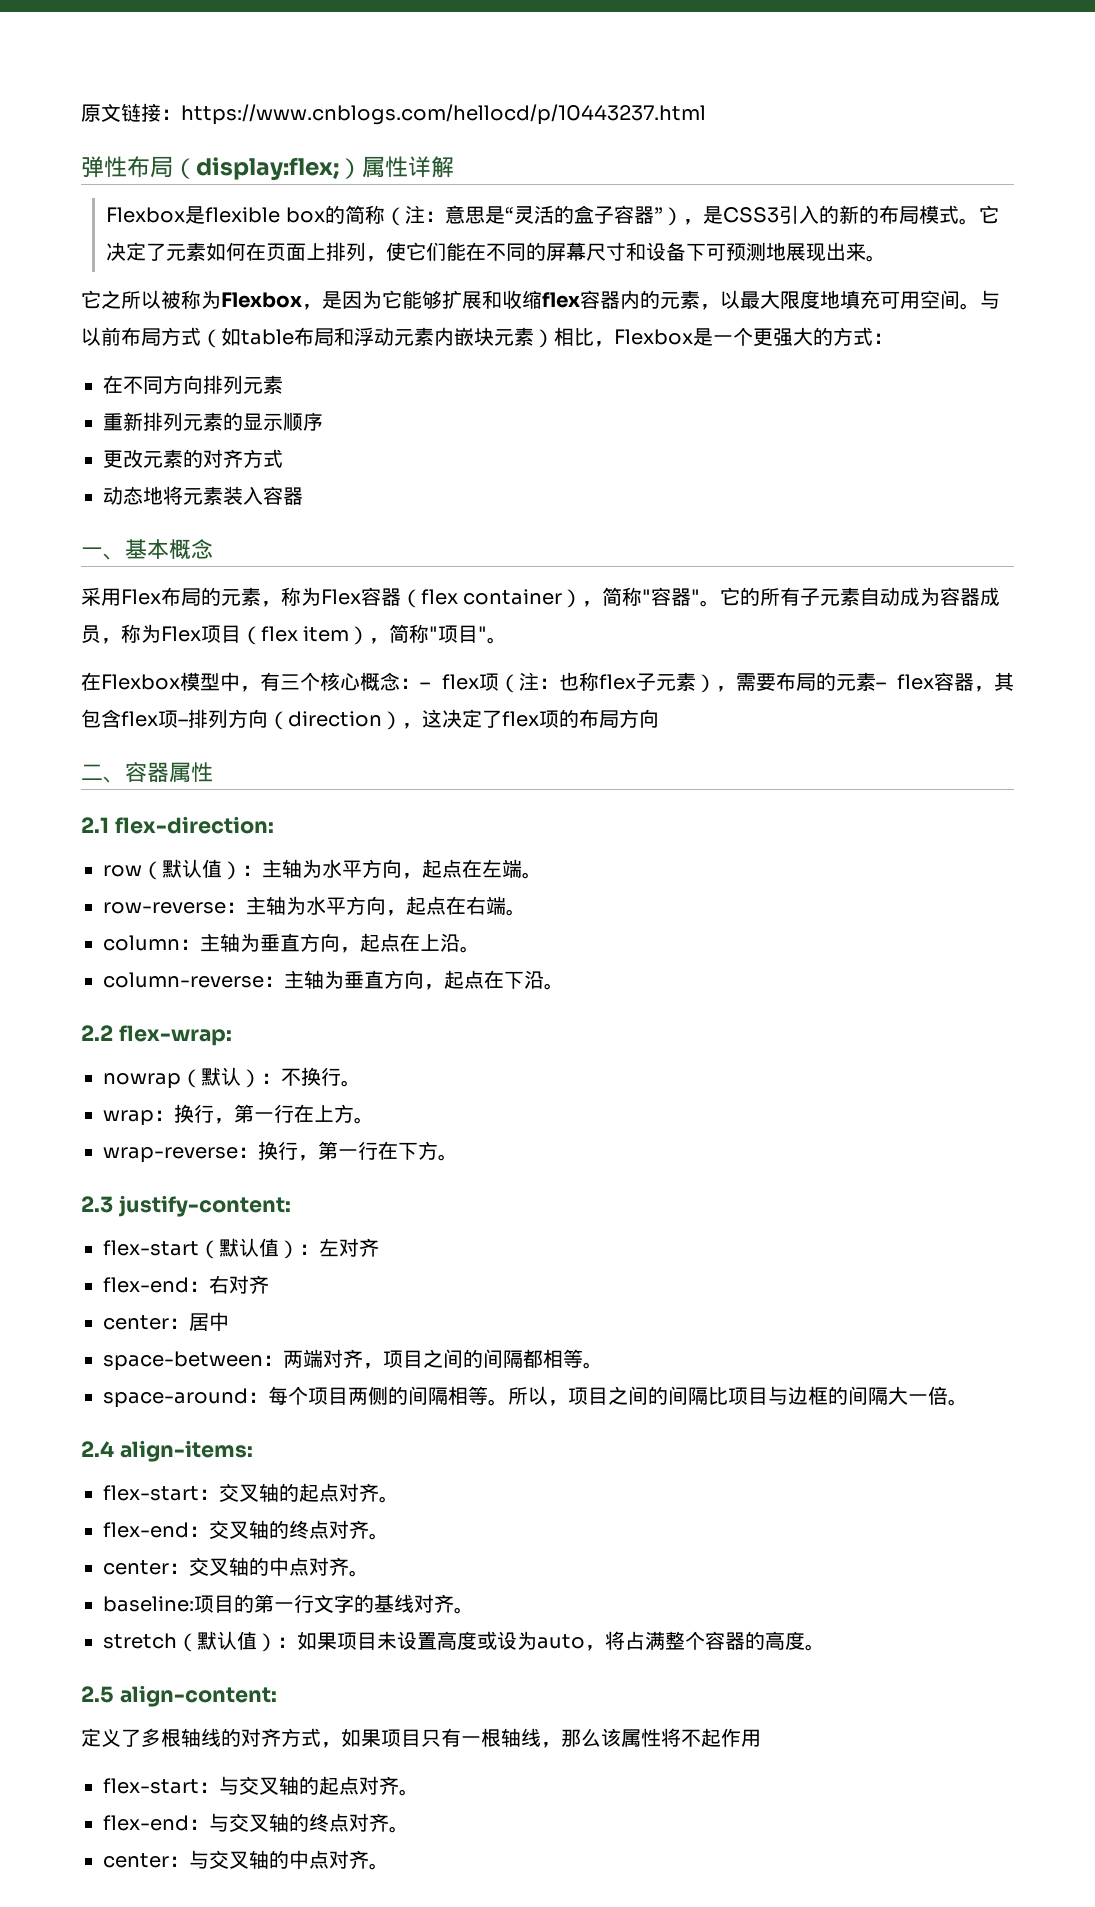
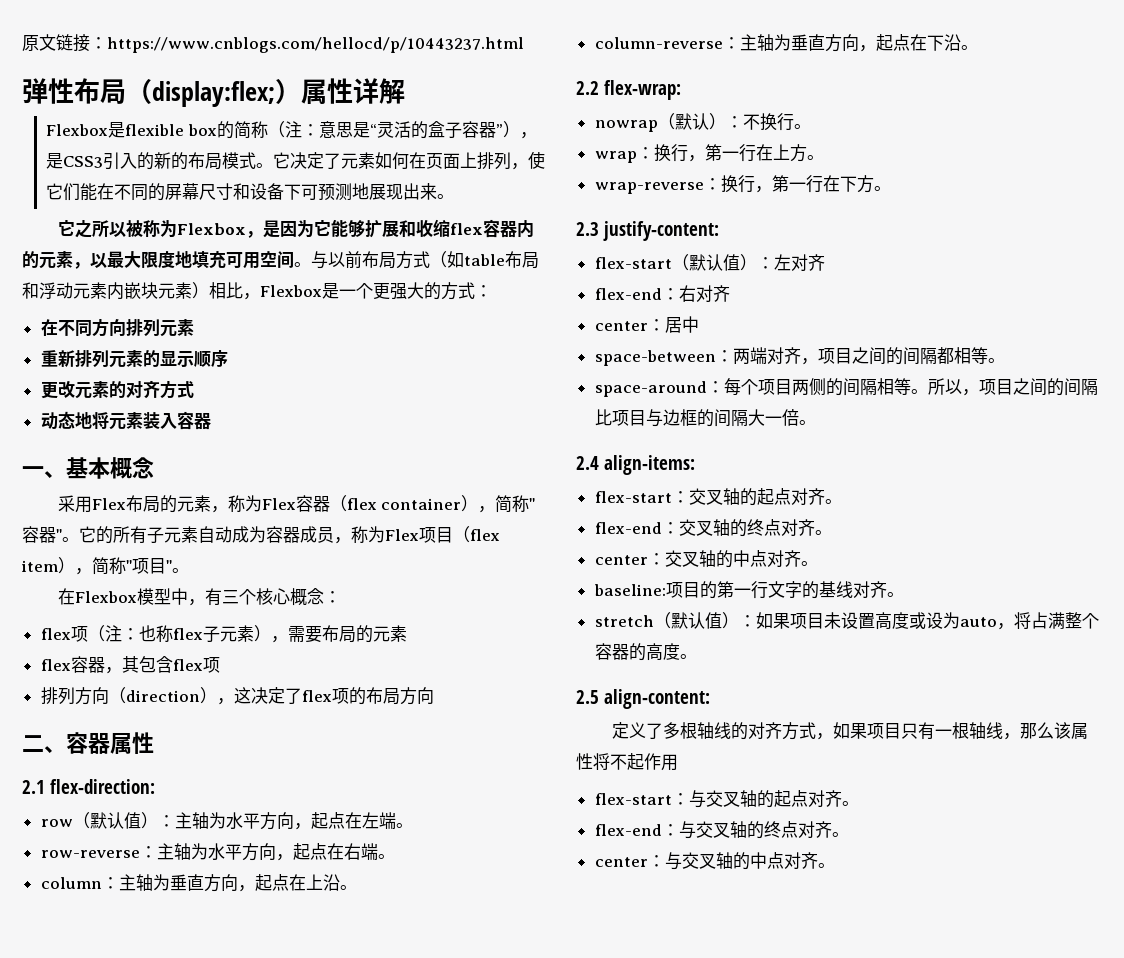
- 在Flexbox模型中，有三个核心概念：– flex项（注：也称flex子元素），需要布局的元素– flex容器，其包含flex项–排列方向（direction），这决定了flex项的布局方向
+ 在Flexbox模型中，有三个核心概念：
+ flex项（注：也称flex子元素），需要布局的元素
+ flex容器，其包含flex项
+ 排列方向（direction），这决定了flex项的布局方向

